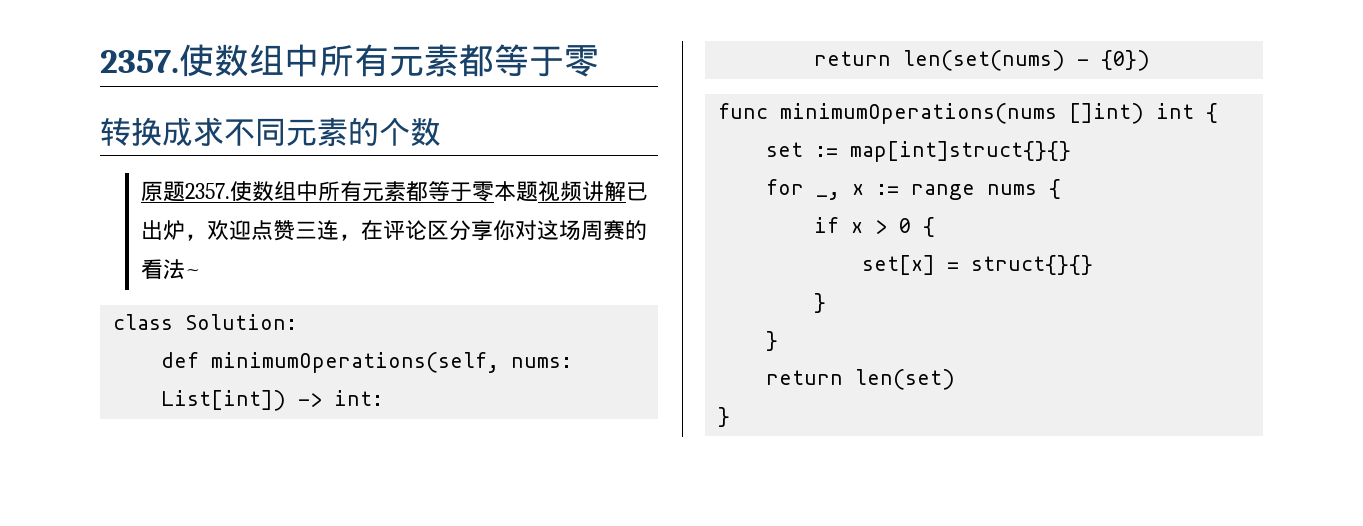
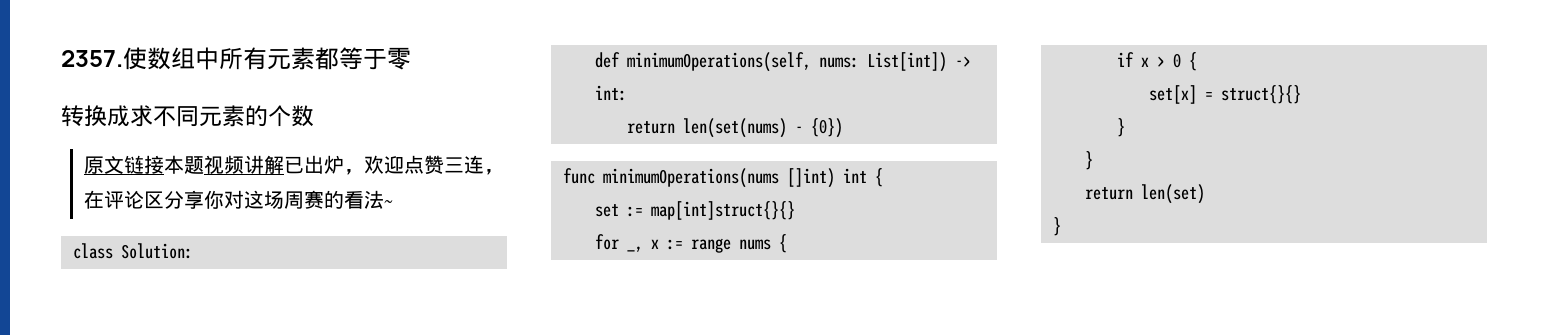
- 原题2357.使数组中所有元素都等于零本题视频讲解已出炉，欢迎点赞三连，在评论区分享你对这场周赛的看法~
+ 原文链接本题视频讲解已出炉，欢迎点赞三连，在评论区分享你对这场周赛的看法~

